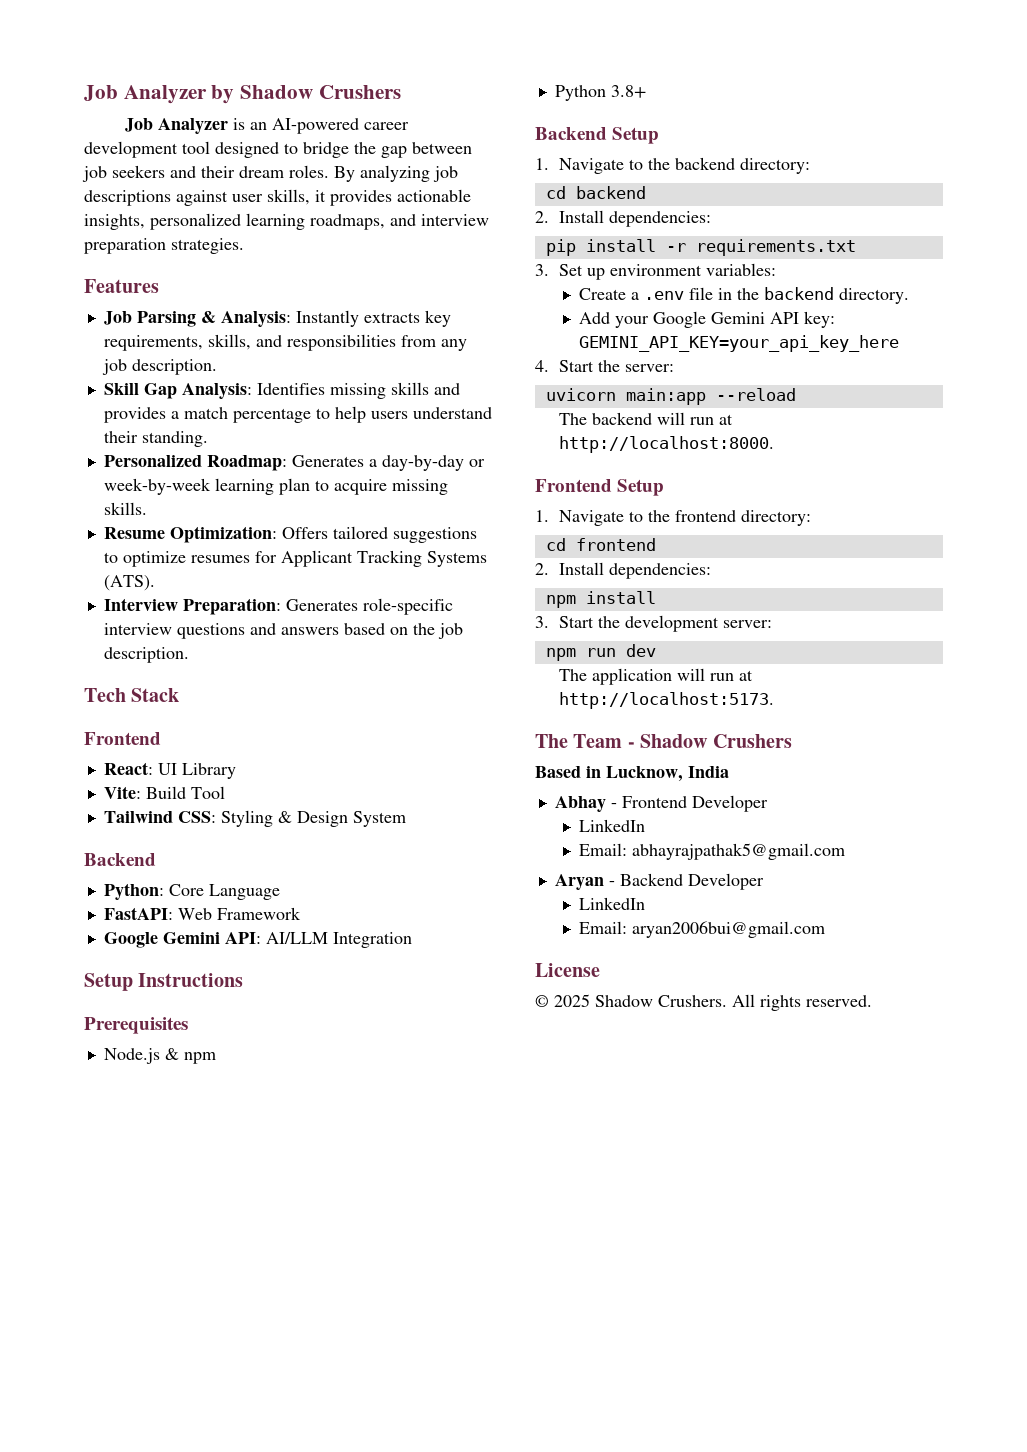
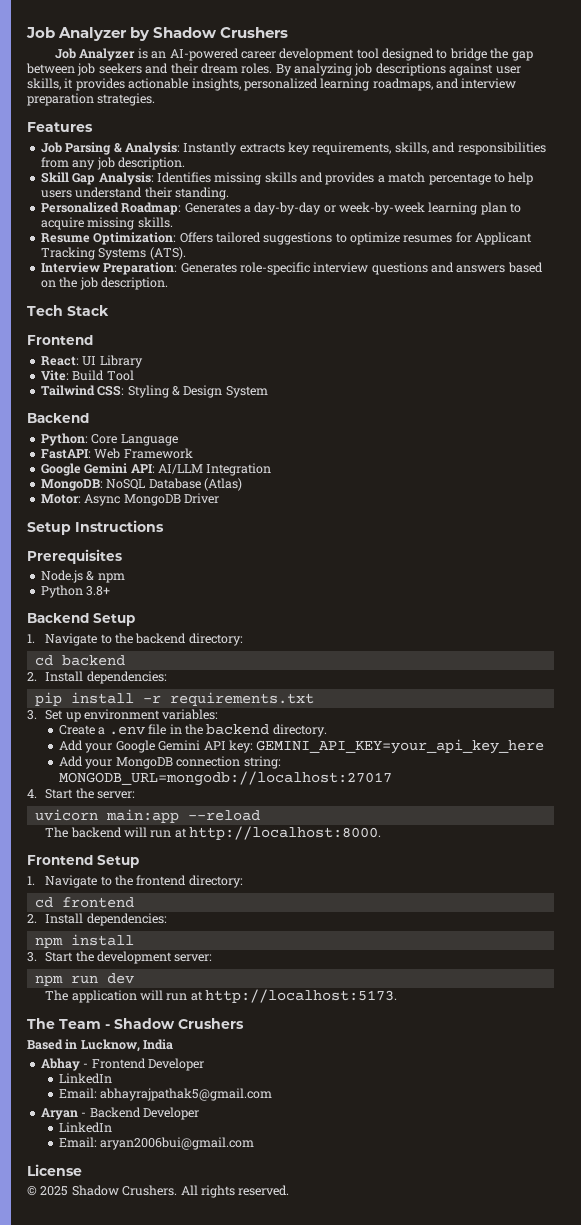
+ MongoDB: NoSQL Database (Atlas)
+ Motor: Async MongoDB Driver
+ Add your MongoDB connection string: MONGODB_URL=mongodb://localhost:27017

